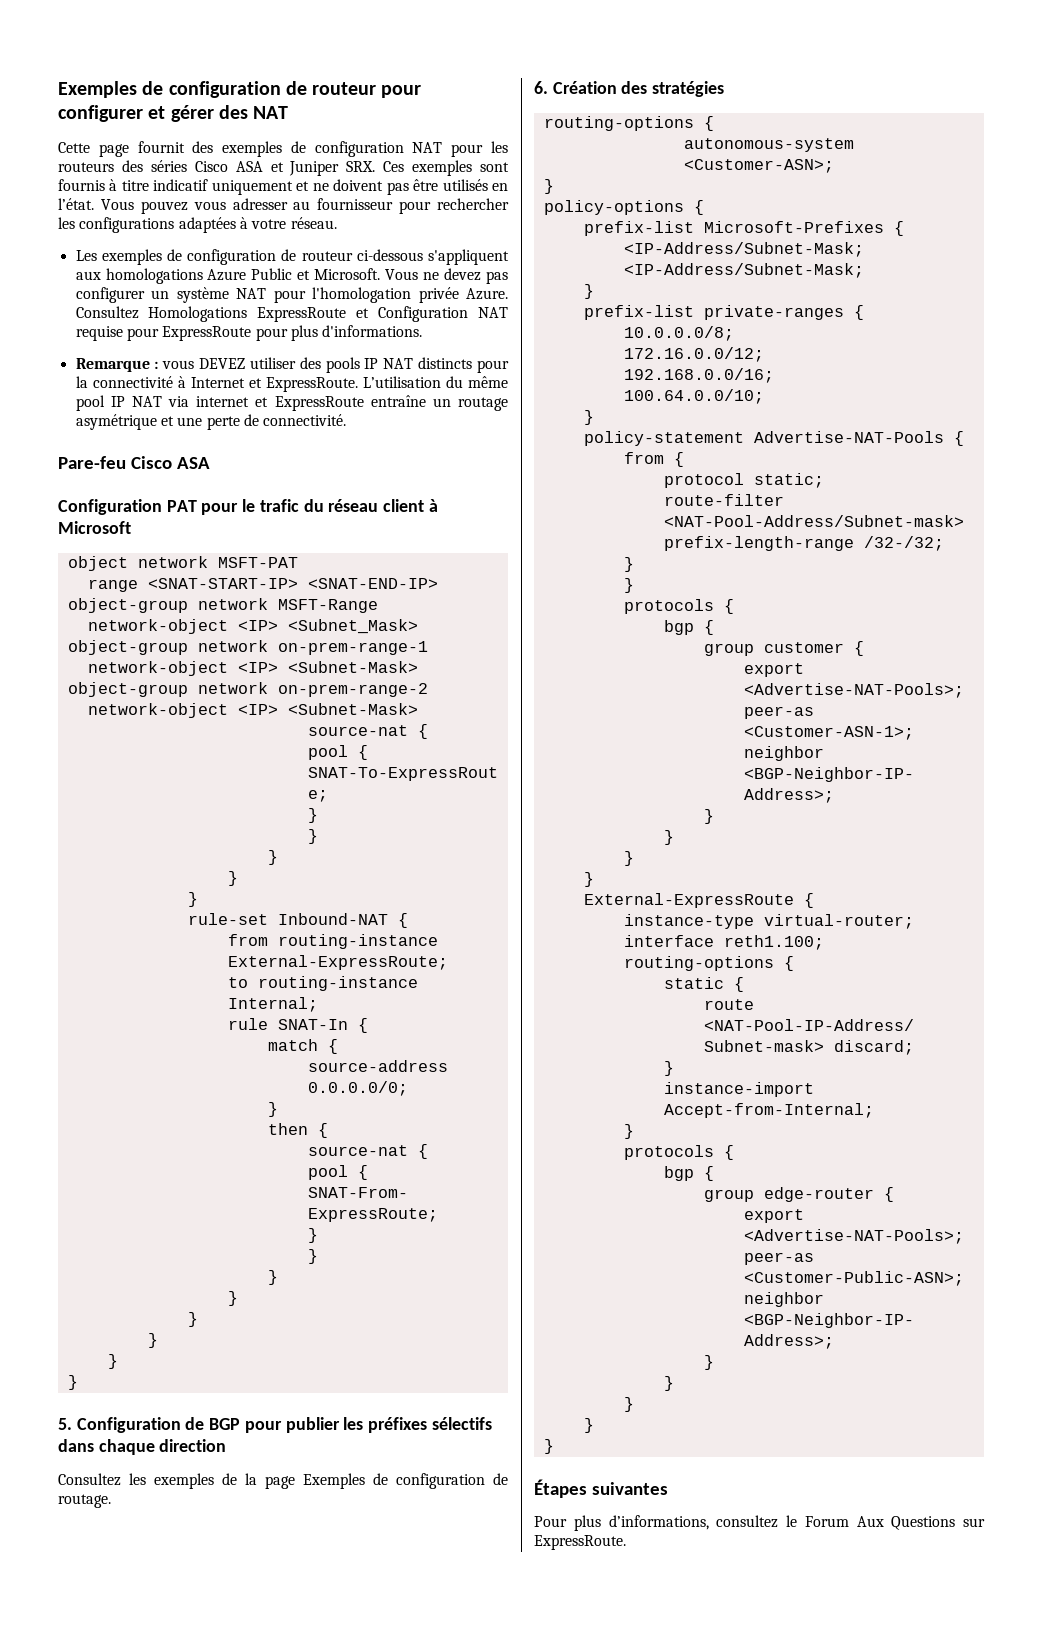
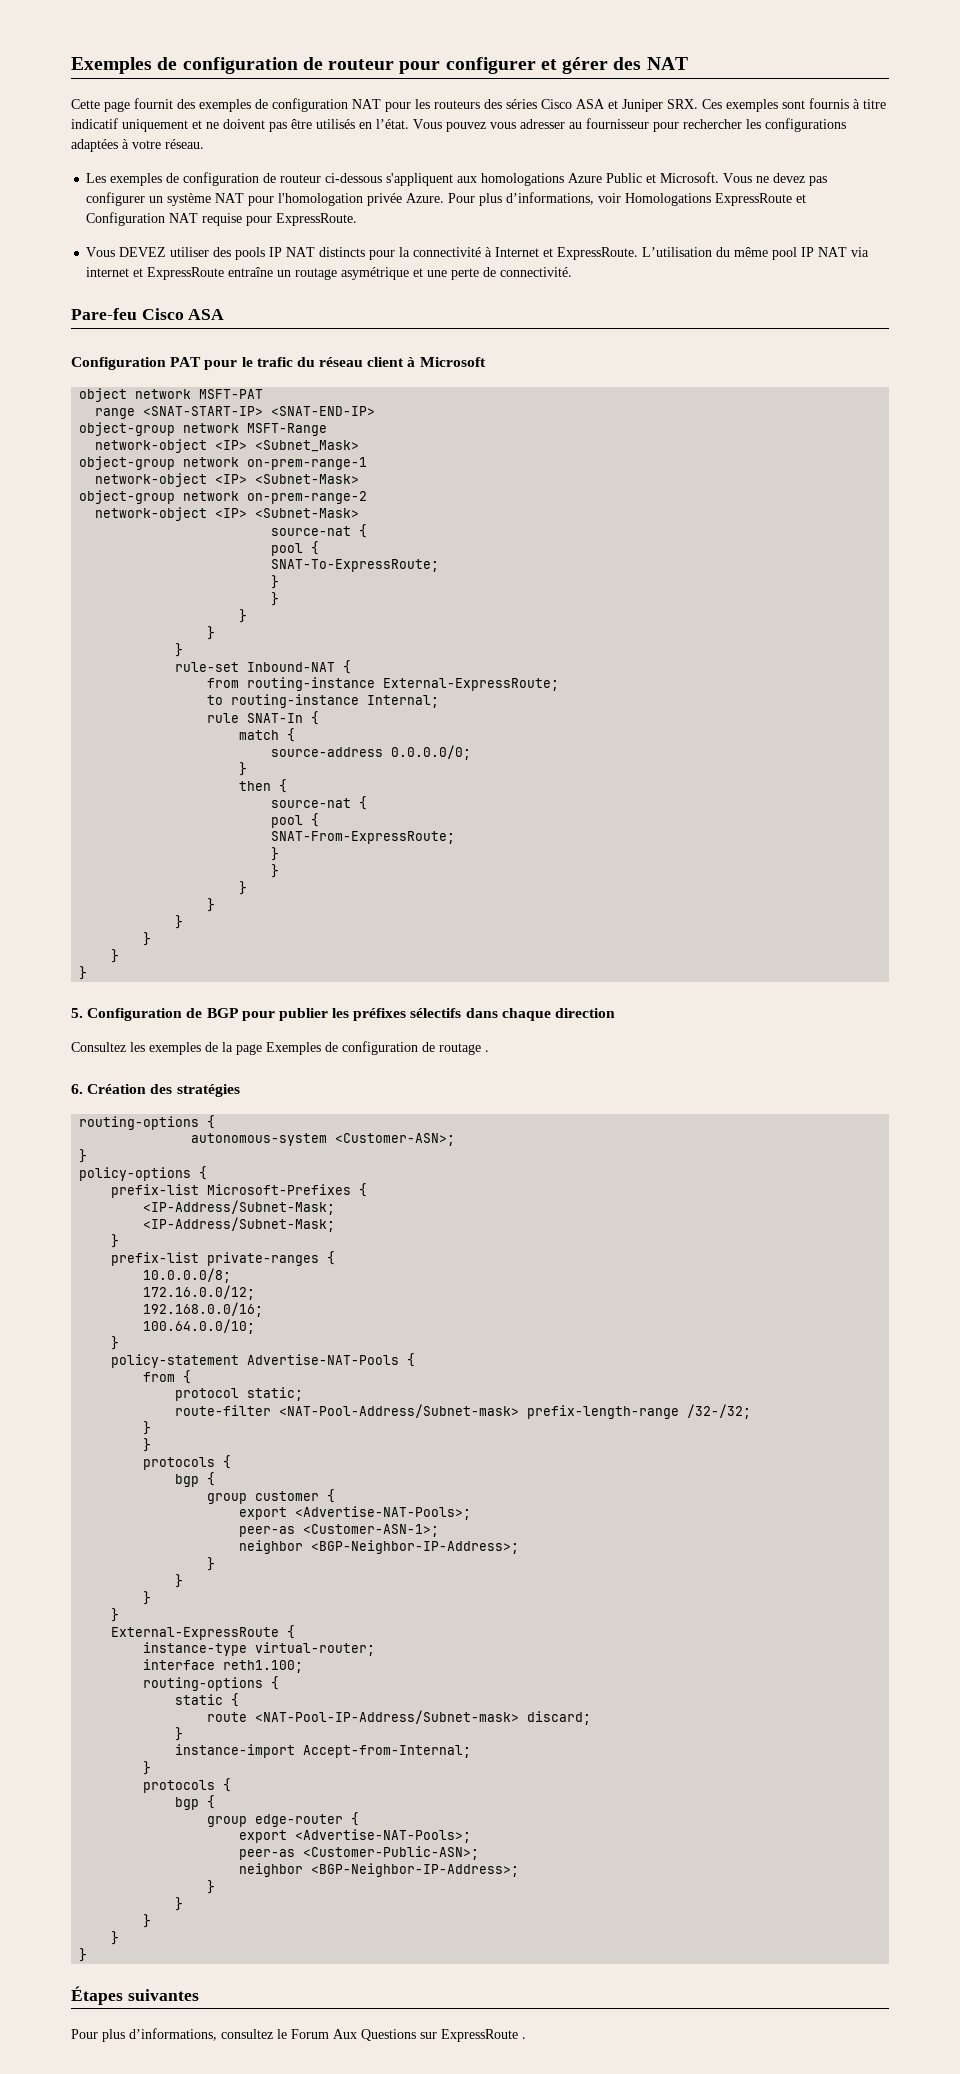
- Consultez Homologations ExpressRoute et Configuration NAT requise pour ExpressRoute pour plus d'informations.
- Remarque : vous DEVEZ utiliser des pools IP NAT distincts pour la connectivité à Internet et ExpressRoute.
+ Pour plus d’informations, voir Homologations ExpressRoute et Configuration NAT requise pour ExpressRoute.
+ Vous DEVEZ utiliser des pools IP NAT distincts pour la connectivité à Internet et ExpressRoute.
- Consultez les exemples de la page Exemples de configuration de routage.
+ Consultez les exemples de la page Exemples de configuration de routage .
- Pour plus d’informations, consultez le Forum Aux Questions sur ExpressRoute.
+ Pour plus d’informations, consultez le Forum Aux Questions sur ExpressRoute .

